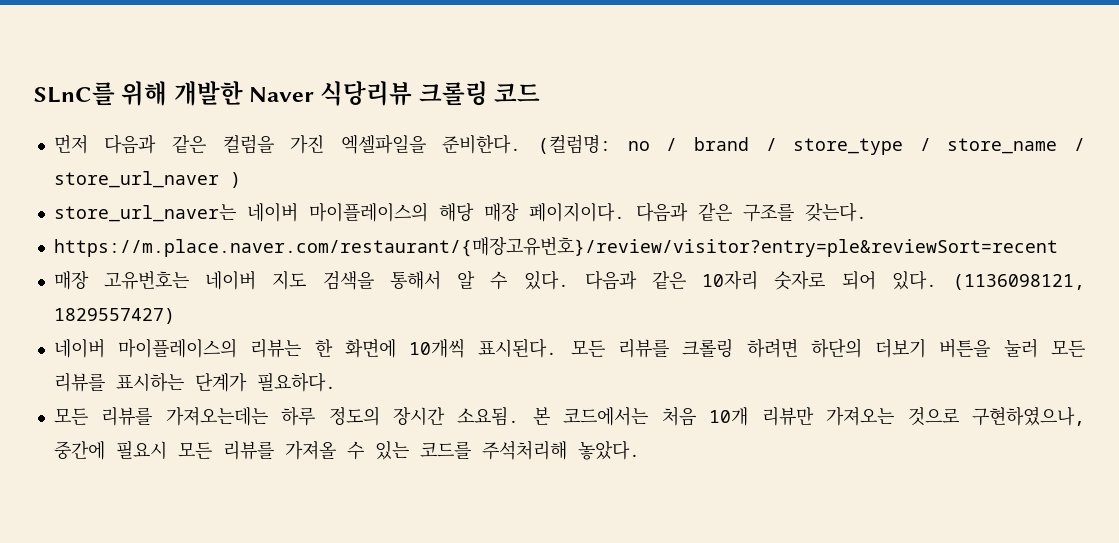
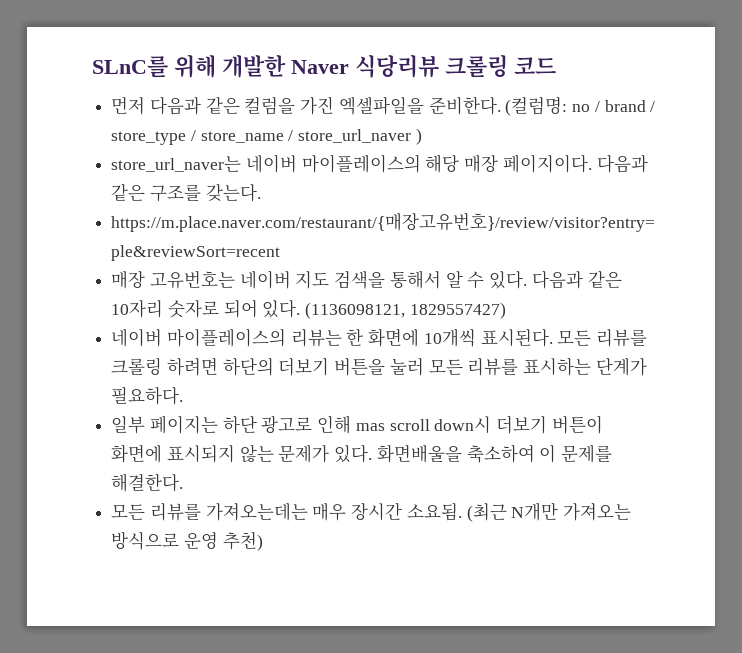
- 모든 리뷰를 가져오는데는 하루 정도의 장시간 소요됨. 본 코드에서는 처음 10개 리뷰만 가져오는 것으로 구현하였으나, 중간에 필요시 모든 리뷰를 가져올 수 있는 코드를 주석처리해 놓았다.
+ 일부 페이지는 하단 광고로 인해 mas scroll down시 더보기 버튼이 화면에 표시되지 않는 문제가 있다. 화면배울을 축소하여 이 문제를 해결한다.
+ 모든 리뷰를 가져오는데는 매우 장시간 소요됨. (최근 N개만 가져오는 방식으로 운영 추천)

